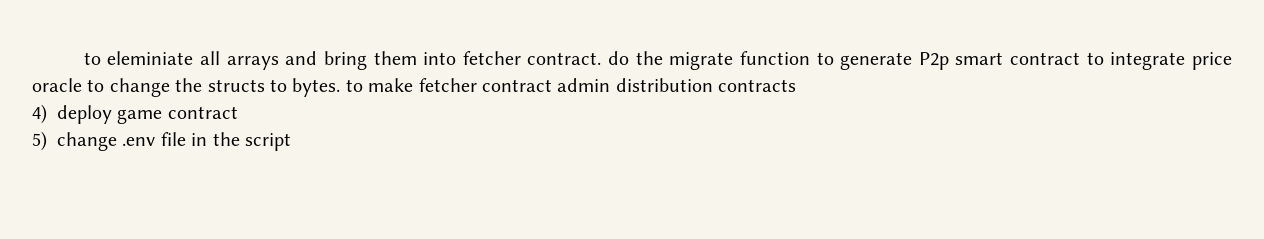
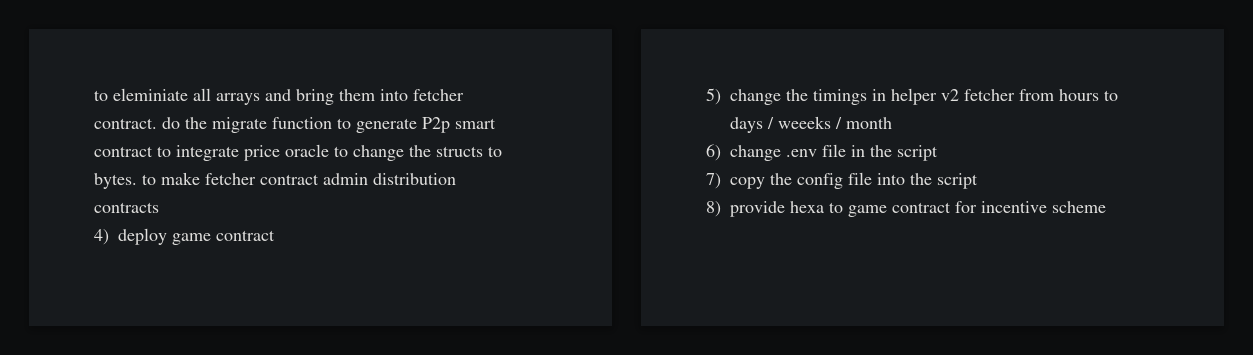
- 5) change .env file in the script
+ 5) change the timings in helper v2 fetcher from hours to days / weeeks / month
+ 6) change .env file in the script
+ 7) copy the config file into the script
+ 8) provide hexa to game contract for incentive scheme

